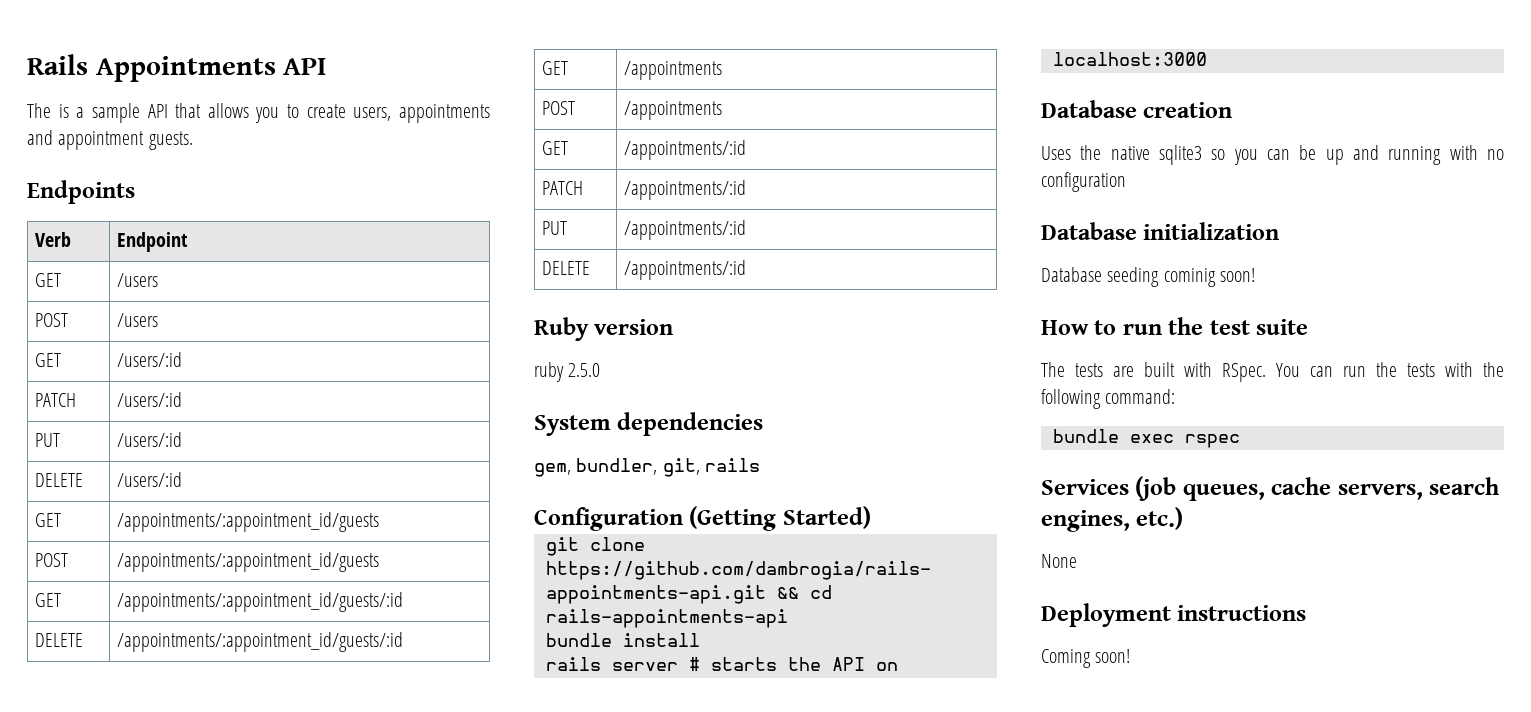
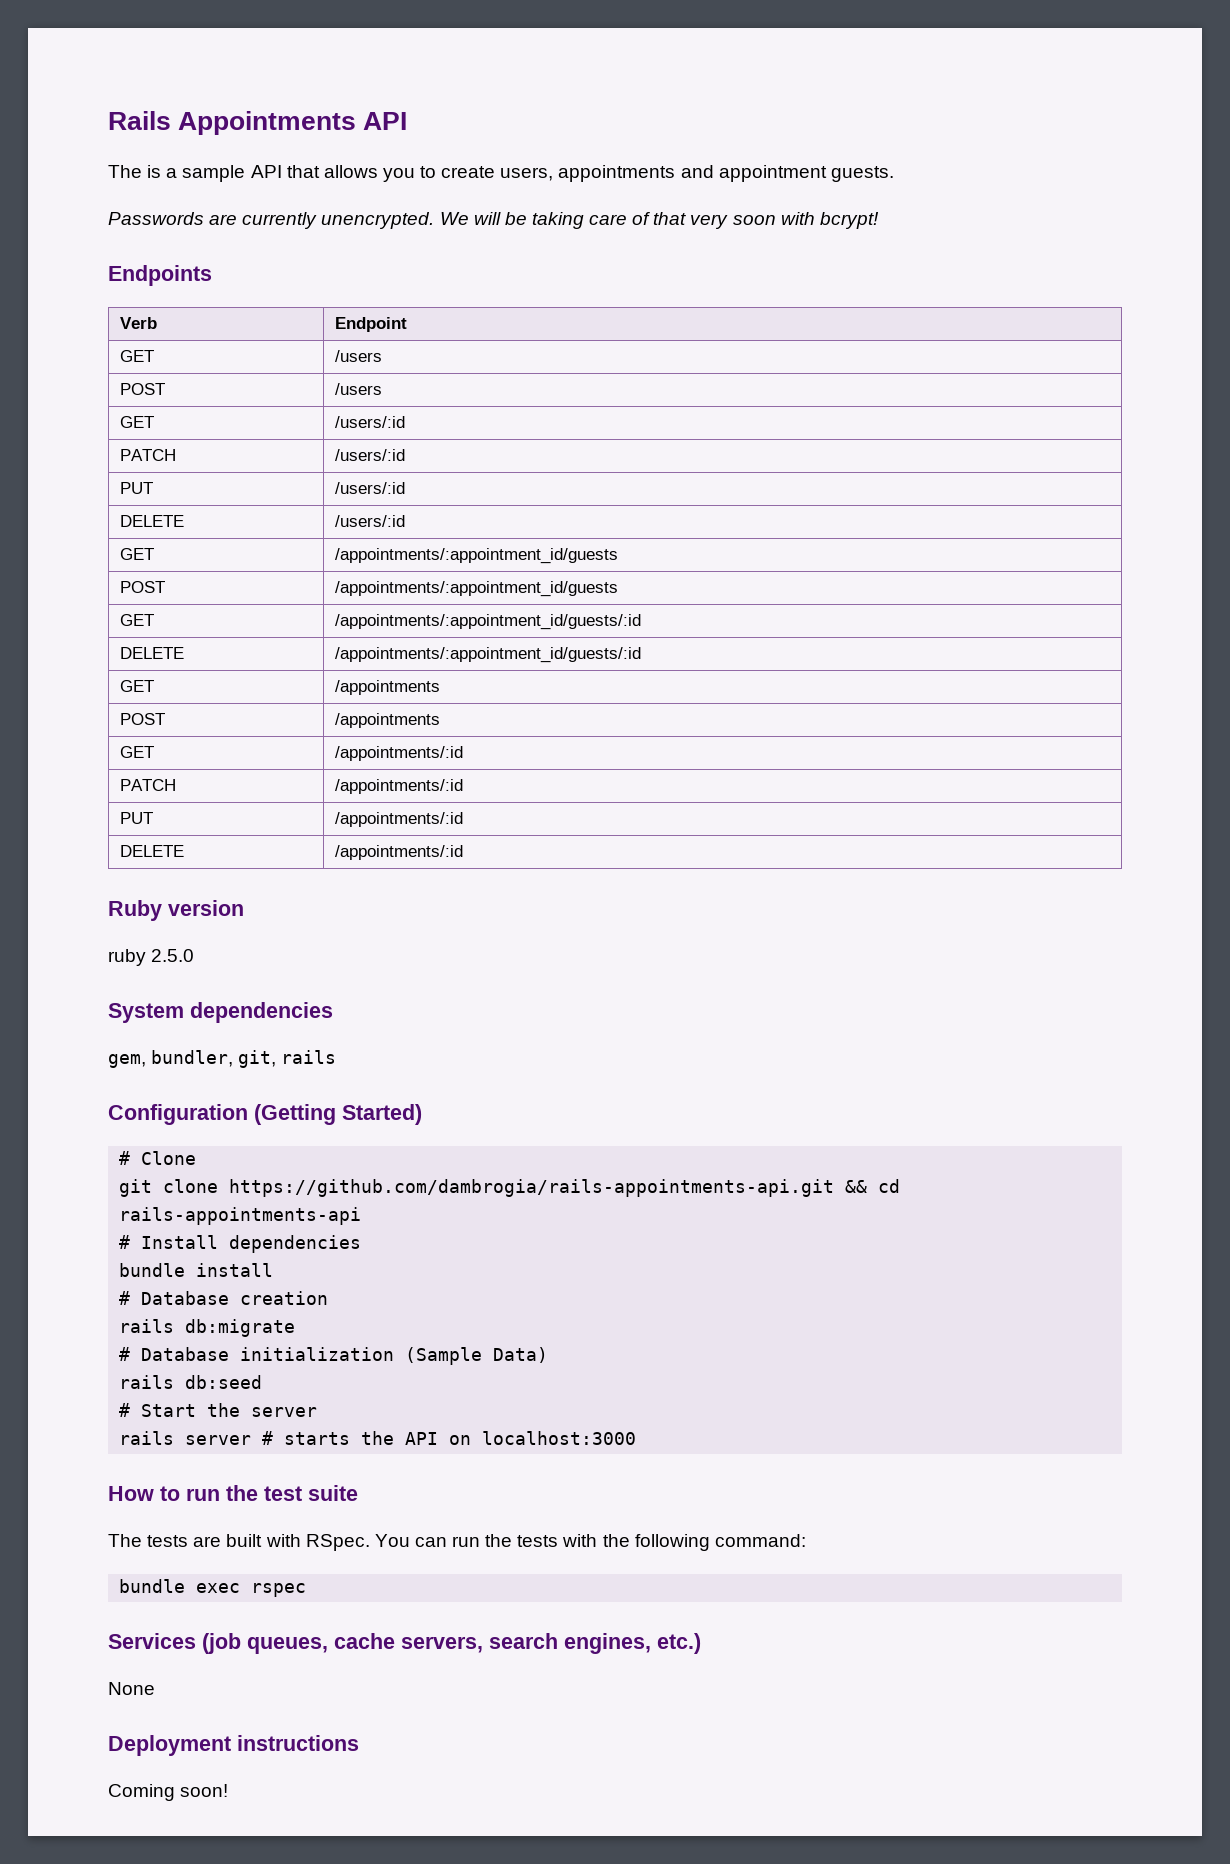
+ Passwords are currently unencrypted. We will be taking care of that very soon with bcrypt!
+ # Clone
+ # Install dependencies
+ # Database creation
+ rails db:migrate
+ # Database initialization (Sample Data)
+ rails db:seed
+ # Start the server
- Database creation
- Uses the native sqlite3 so you can be up and running with no configuration
- Database initialization
- Database seeding cominig soon!

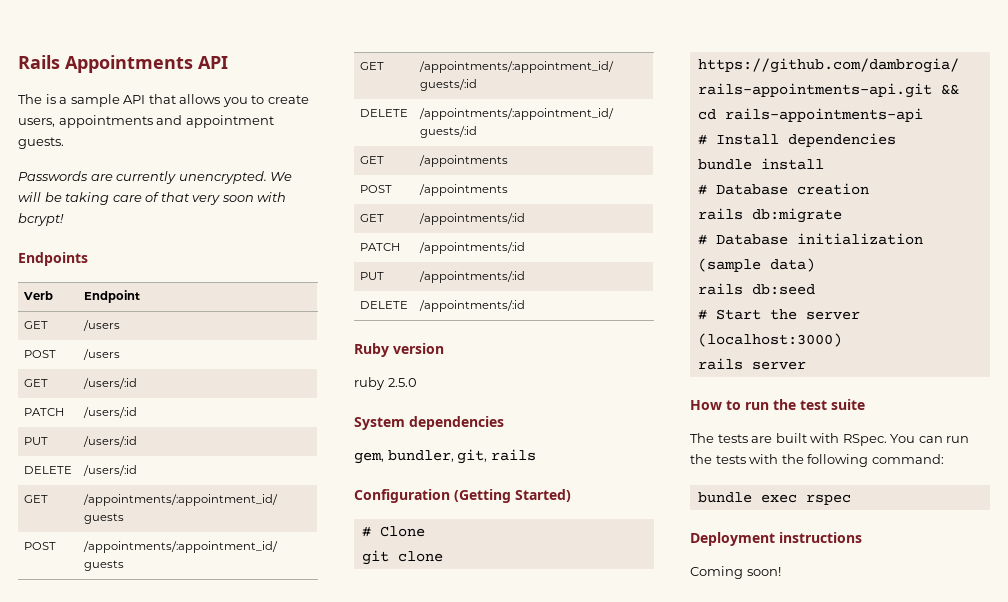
- # Database initialization (Sample Data)
+ # Database initialization (sample data)
- # Start the server
+ # Start the server (localhost:3000)
- rails server # starts the API on localhost:3000
+ rails server
- Services (job queues, cache servers, search engines, etc.)
- None

